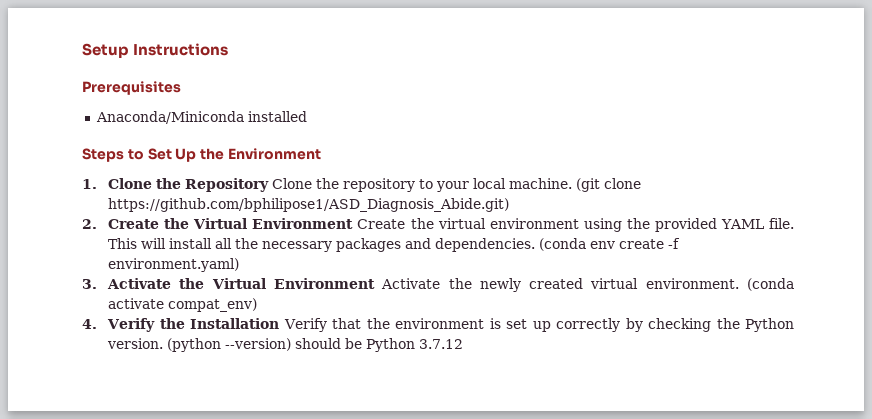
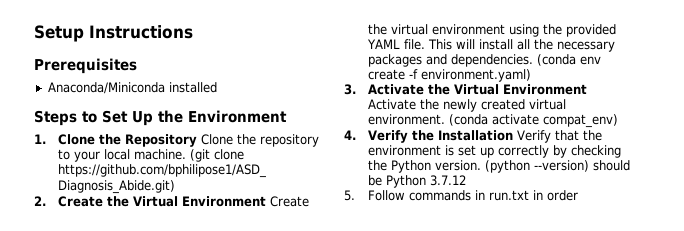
+ 5. Follow commands in run.txt in order

